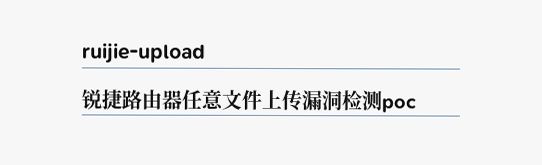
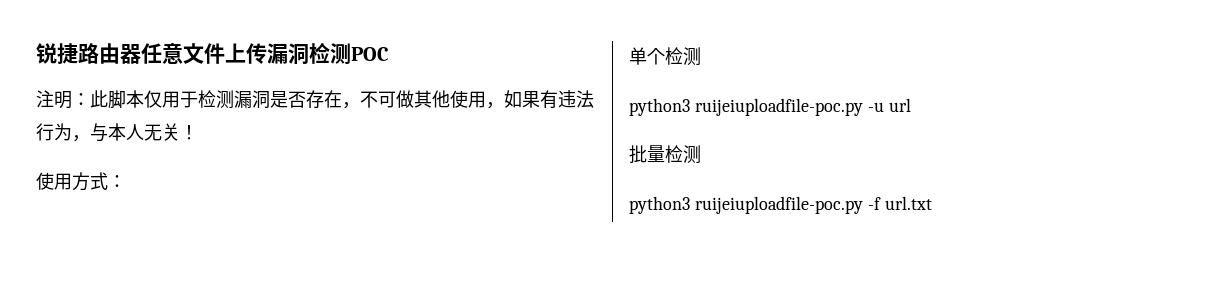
- ruijie-upload
- 锐捷路由器任意文件上传漏洞检测poc
+ 锐捷路由器任意文件上传漏洞检测POC
+ 注明：此脚本仅用于检测漏洞是否存在，不可做其他使用，如果有违法行为，与本人无关！
+ 使用方式：
+ 单个检测
+ python3 ruijeiuploadfile-poc.py -u url
+ 批量检测
+ python3 ruijeiuploadfile-poc.py -f url.txt

